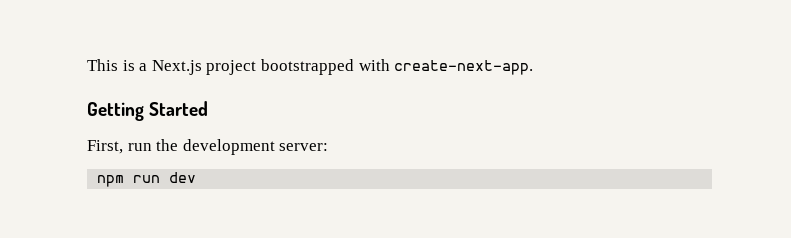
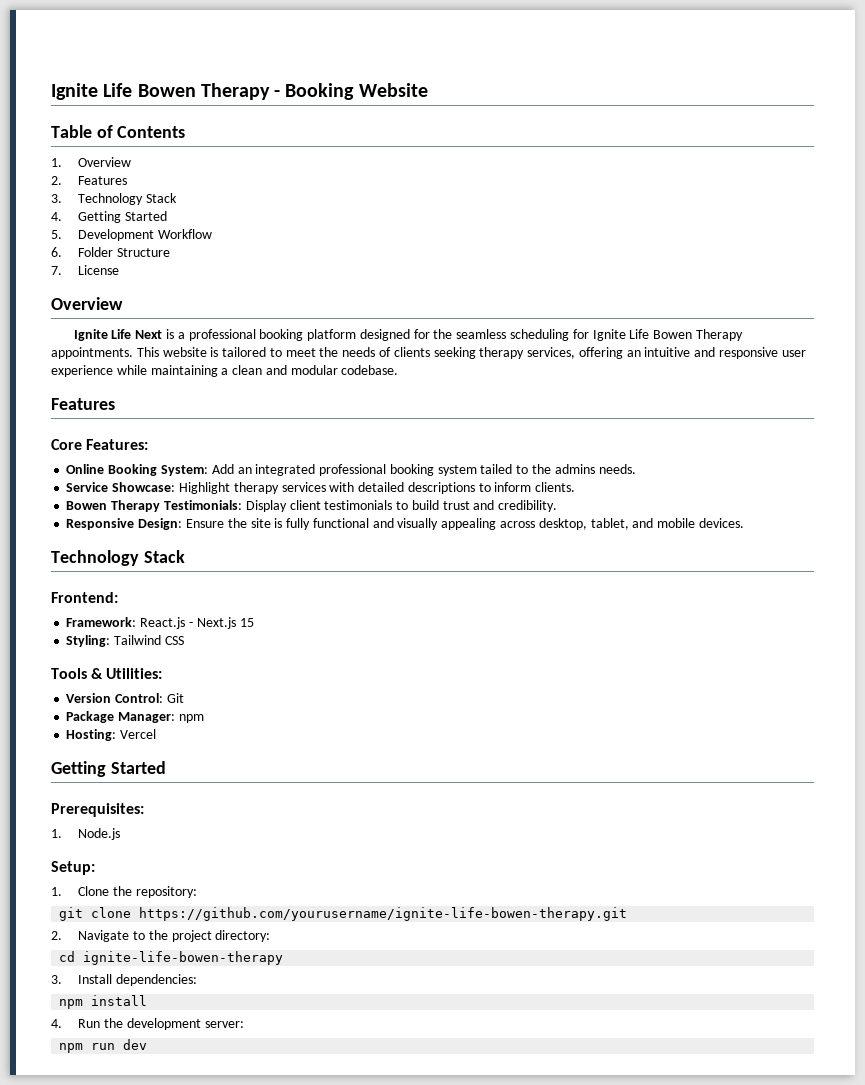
- This is a Next.js project bootstrapped with create-next-app.
+ Ignite Life Bowen Therapy - Booking Website
+ Table of Contents
+ 1. Overview
+ 2. Features
+ 3. Technology Stack
+ 4. Getting Started
+ 5. Development Workflow
+ 6. Folder Structure
+ 7. License
+ Overview
+ Ignite Life Next is a professional booking platform designed for the seamless scheduling for Ignite Life Bowen Therapy appointments. This website is tailored to meet the needs of clients seeking therapy services, offering an intuitive and responsive user experience while maintaining a clean and modular codebase.
+ Features
+ Core Features:
+ Online Booking System: Add an integrated professional booking system tailed to the admins needs.
+ Service Showcase: Highlight therapy services with detailed descriptions to inform clients.
+ Bowen Therapy Testimonials: Display client testimonials to build trust and credibility.
+ Responsive Design: Ensure the site is fully functional and visually appealing across desktop, tablet, and mobile devices.
+ Technology Stack
+ Frontend:
+ Framework: React.js - Next.js 15
+ Styling: Tailwind CSS
+ Tools & Utilities:
+ Version Control: Git
+ Package Manager: npm
+ Hosting: Vercel
  Getting Started
- First, run the development server:
+ Prerequisites:
+ 1. Node.js
+ Setup:
+ 1. Clone the repository:
+ git clone https://github.com/yourusername/ignite-life-bowen-therapy.git
+ 2. Navigate to the project directory:
+ cd ignite-life-bowen-therapy
+ 3. Install dependencies:
+ npm install
+ 4. Run the development server:

